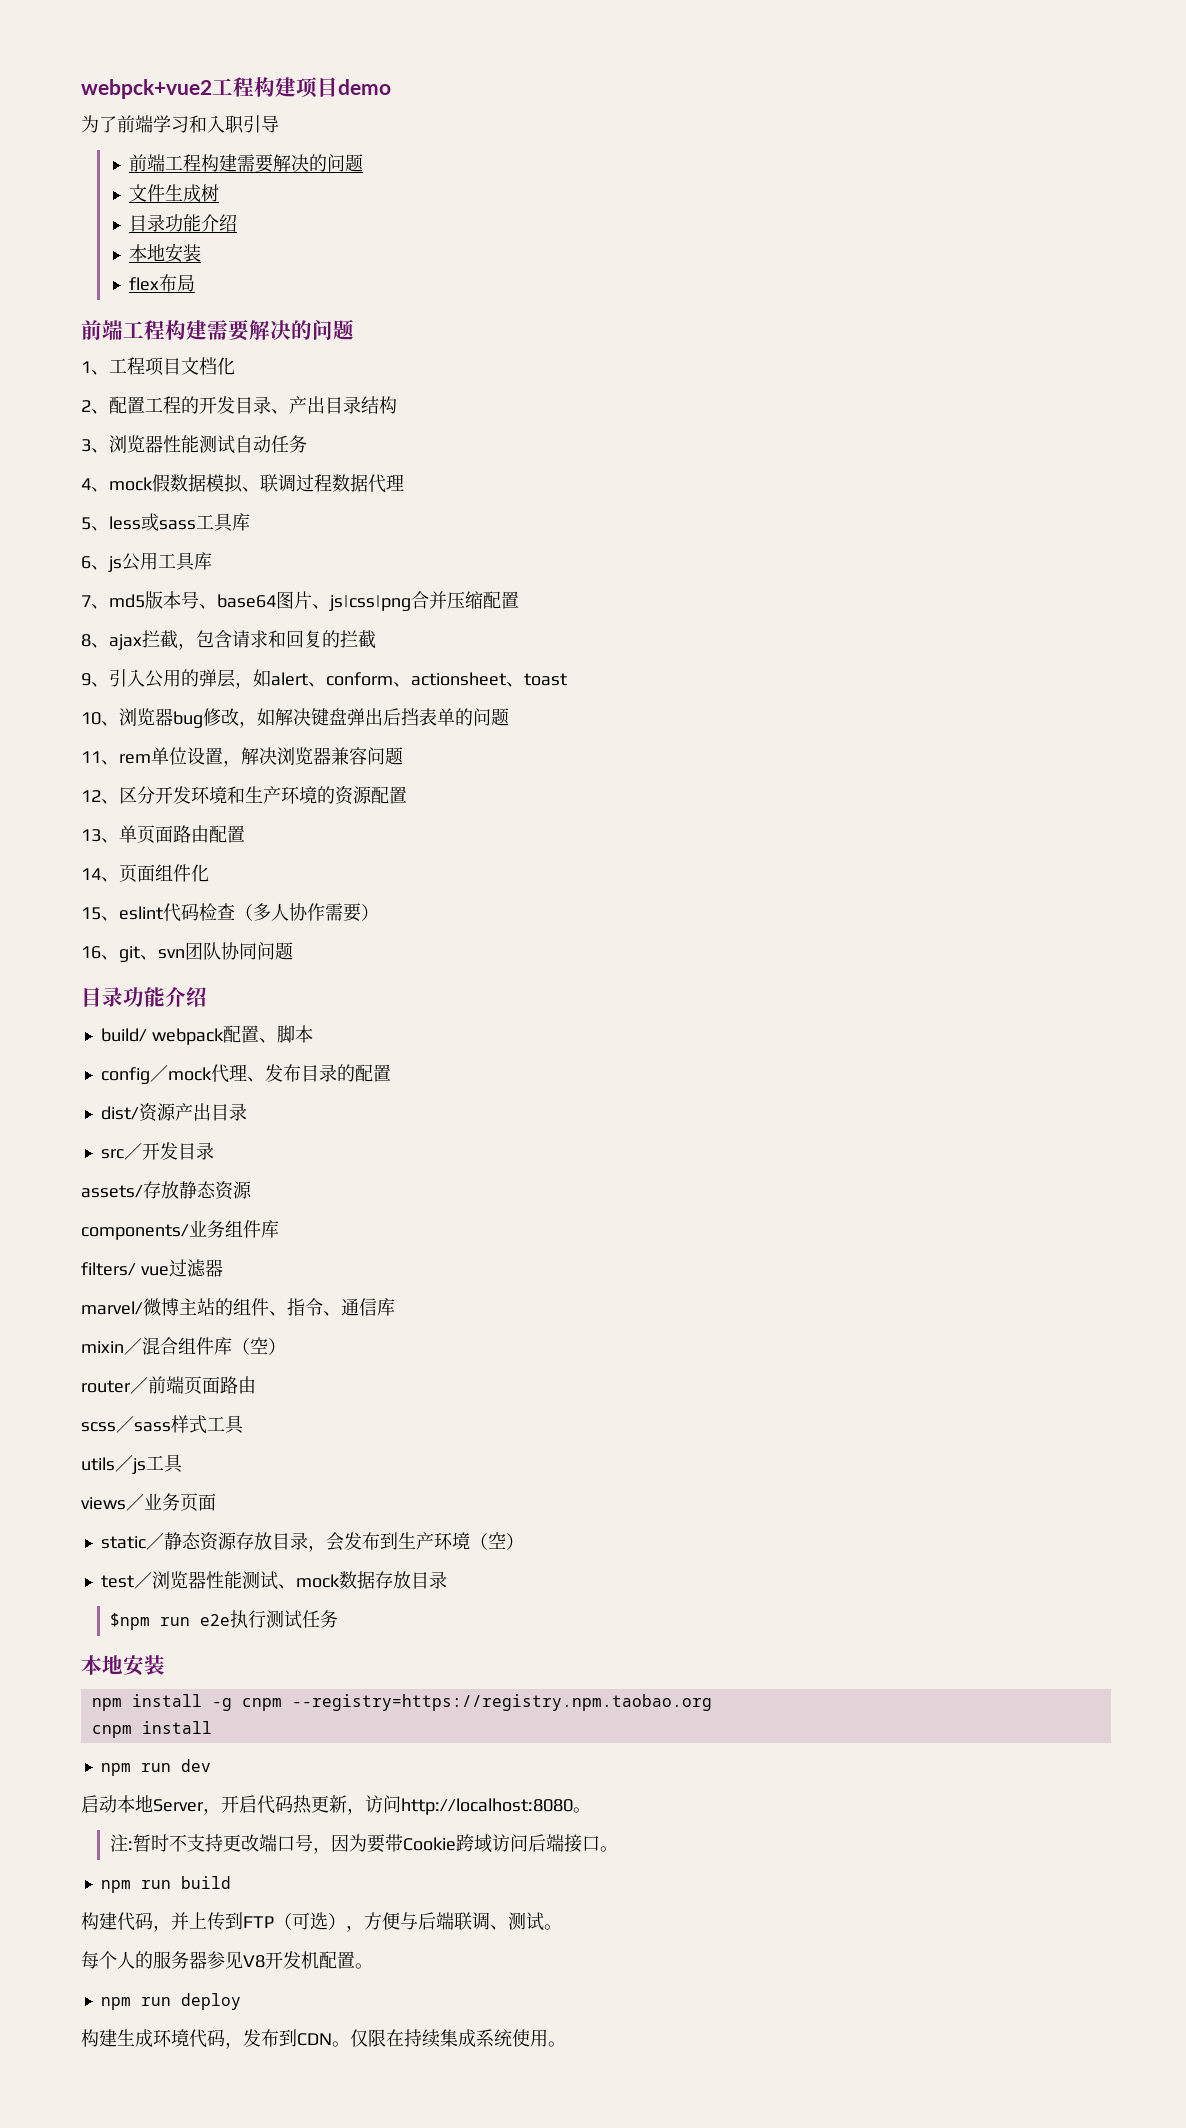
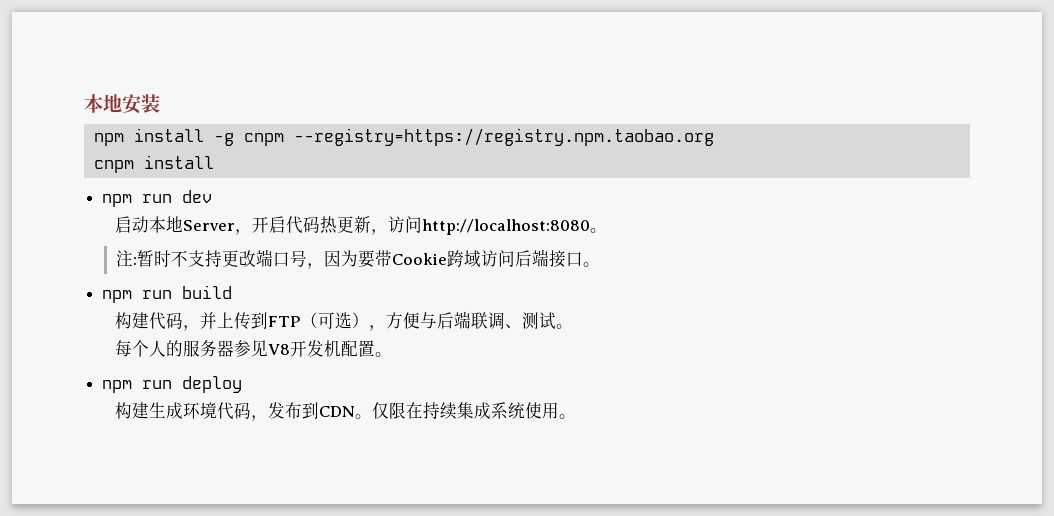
- webpck+vue2工程构建项目demo
- 为了前端学习和入职引导
- 前端工程构建需要解决的问题
- 文件生成树
- 目录功能介绍
- 本地安装
- flex布局
- 前端工程构建需要解决的问题
- 1、工程项目文档化
- 2、配置工程的开发目录、产出目录结构
- 3、浏览器性能测试自动任务
- 4、mock假数据模拟、联调过程数据代理
- 5、less或sass工具库
- 6、js公用工具库
- 7、md5版本号、base64图片、js|css|png合并压缩配置
- 8、ajax拦截，包含请求和回复的拦截
- 9、引入公用的弹层，如alert、conform、actionsheet、toast
- 10、浏览器bug修改，如解决键盘弹出后挡表单的问题
- 11、rem单位设置，解决浏览器兼容问题
- 12、区分开发环境和生产环境的资源配置
- 13、单页面路由配置
- 14、页面组件化
- 15、eslint代码检查（多人协作需要）
- 16、git、svn团队协同问题
- 目录功能介绍
- build/ webpack配置、脚本
- config／mock代理、发布目录的配置
- dist/资源产出目录
- src／开发目录
- assets/存放静态资源
- components/业务组件库
- filters/ vue过滤器
- marvel/微博主站的组件、指令、通信库
- mixin／混合组件库（空）
- router／前端页面路由
- scss／sass样式工具
- utils／js工具
- views／业务页面
- static／静态资源存放目录，会发布到生产环境（空）
- test／浏览器性能测试、mock数据存放目录
- $npm run e2e执行测试任务

